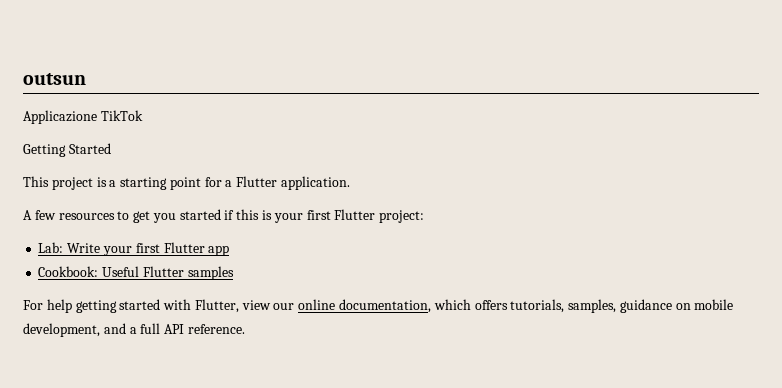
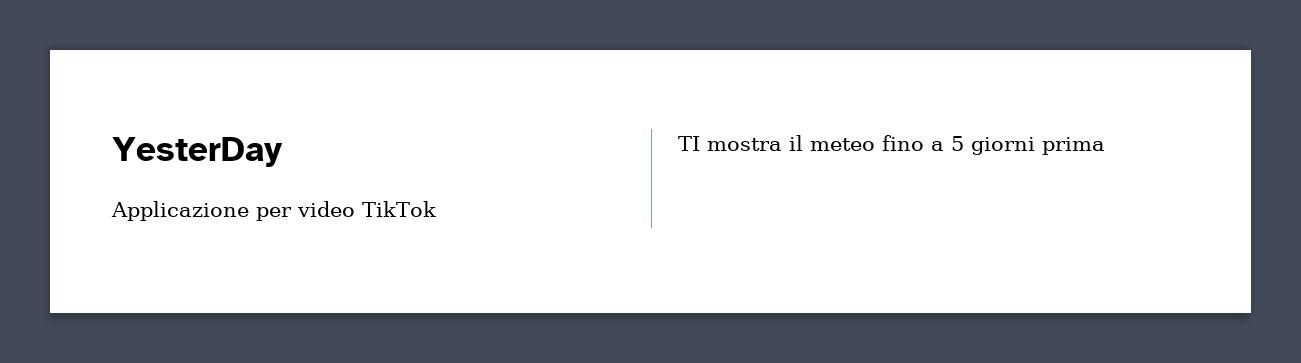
- outsun
+ YesterDay
- Applicazione TikTok
+ Applicazione per video TikTok
- Getting Started
- This project is a starting point for a Flutter application.
- A few resources to get you started if this is your first Flutter project:
- Lab: Write your first Flutter app
- Cookbook: Useful Flutter samples
- For help getting started with Flutter, view our online documentation, which offers tutorials, samples, guidance on mobile development, and a full API reference.
+ TI mostra il meteo fino a 5 giorni prima

